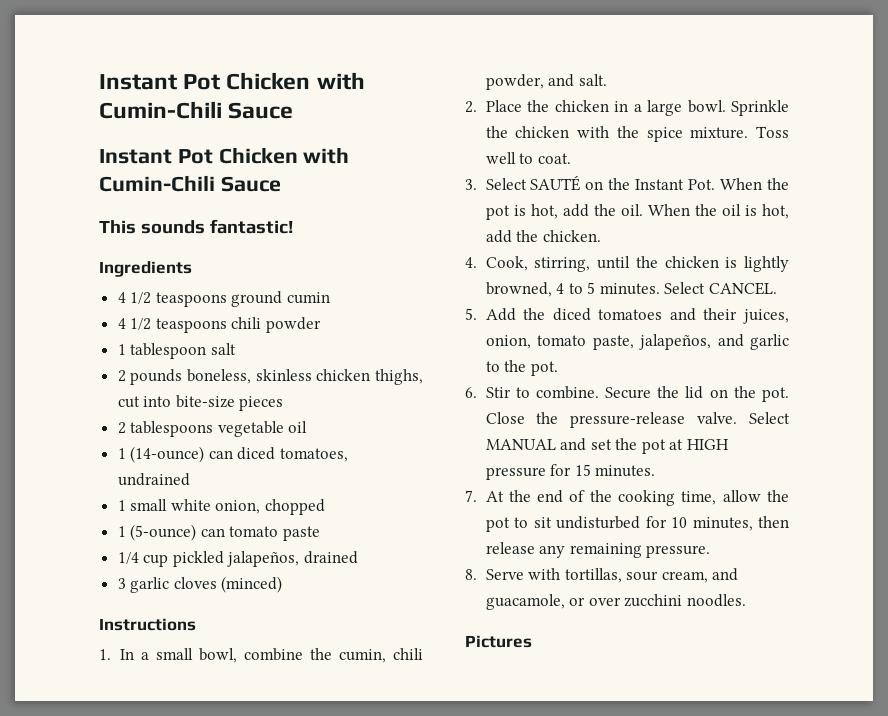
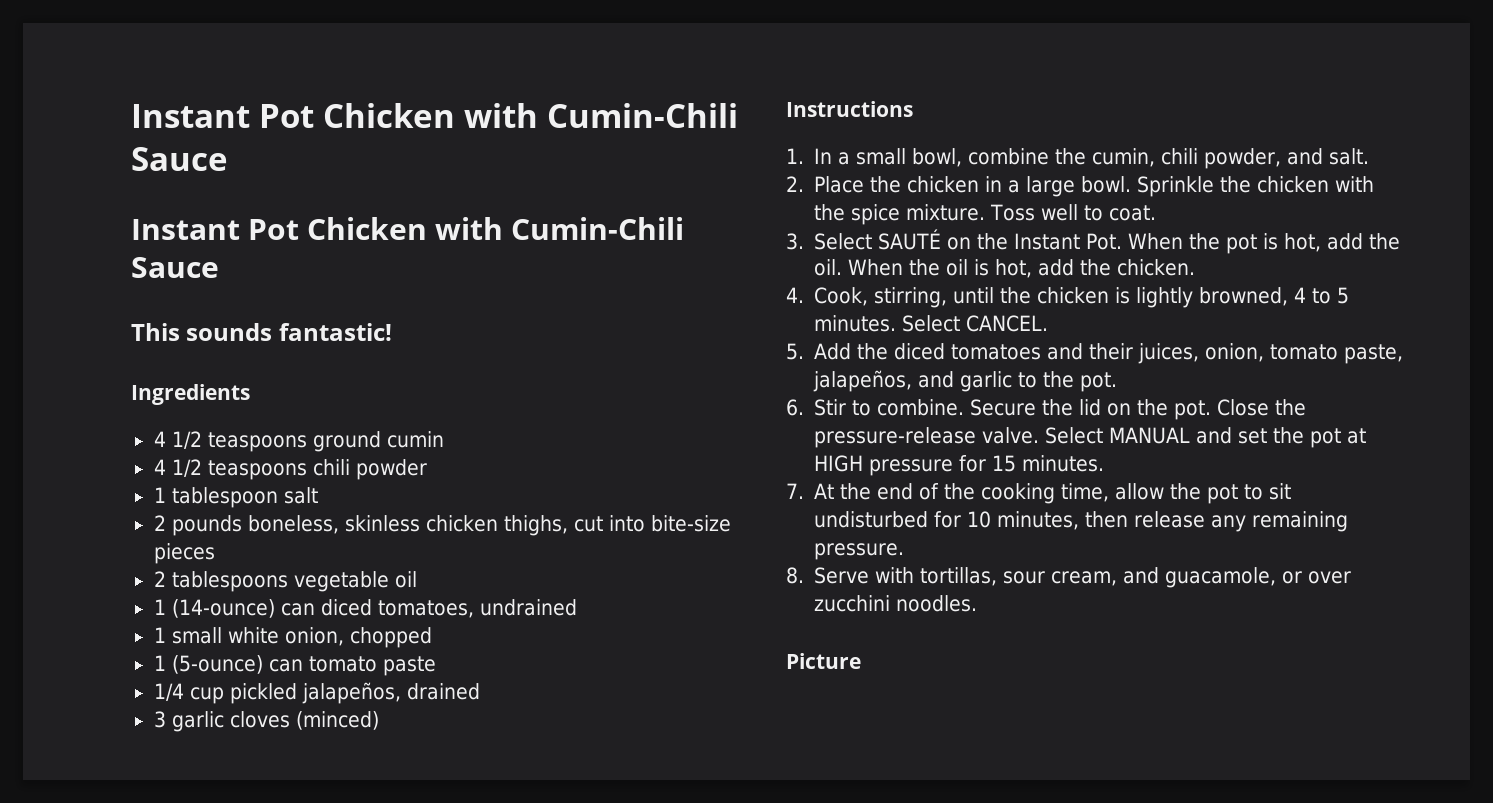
- Pictures
+ Picture

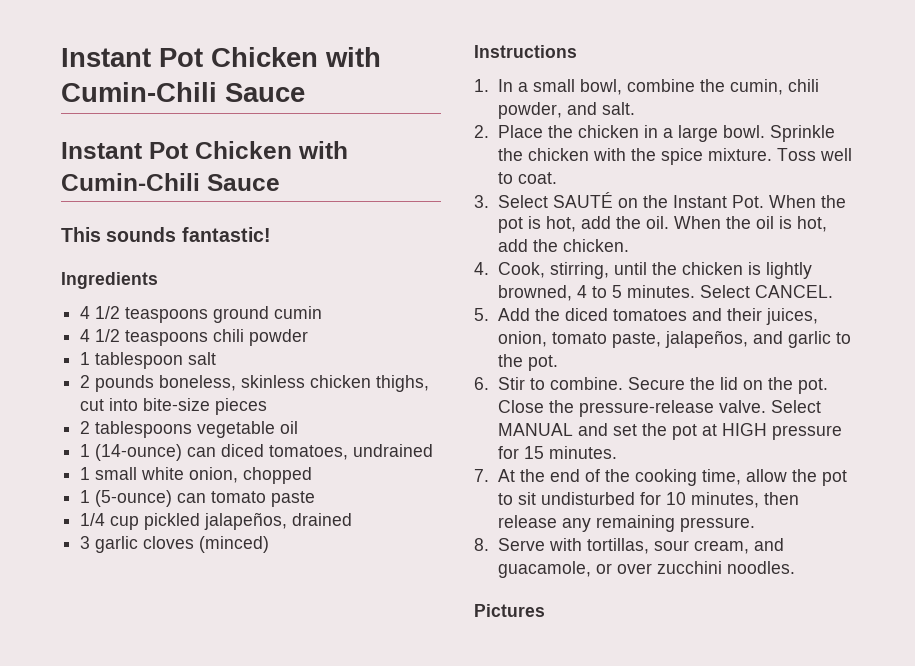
- Picture
+ Pictures

